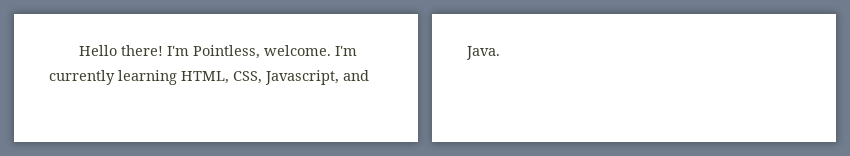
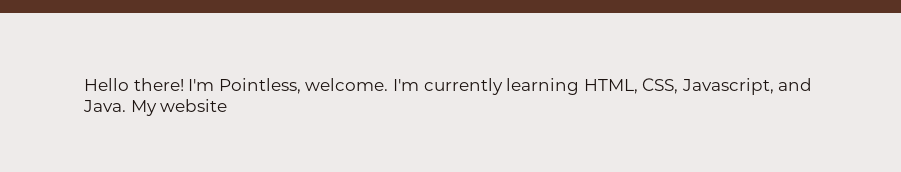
+ My website

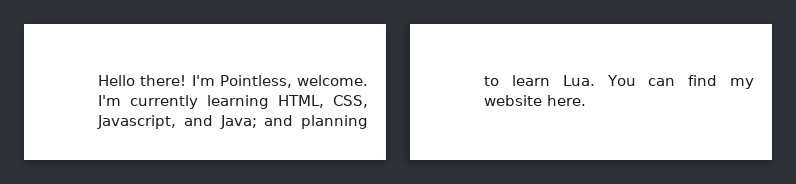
- I'm currently learning HTML, CSS, Javascript, and Java. My website
+ I'm currently learning HTML, CSS, Javascript, and Java; and planning to learn Lua. You can find my website here.

